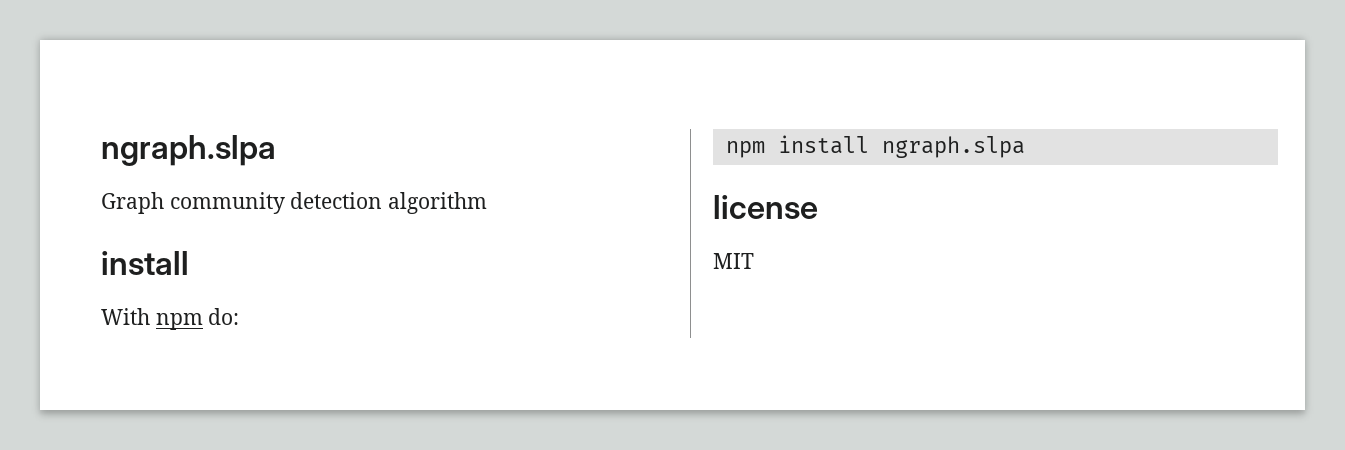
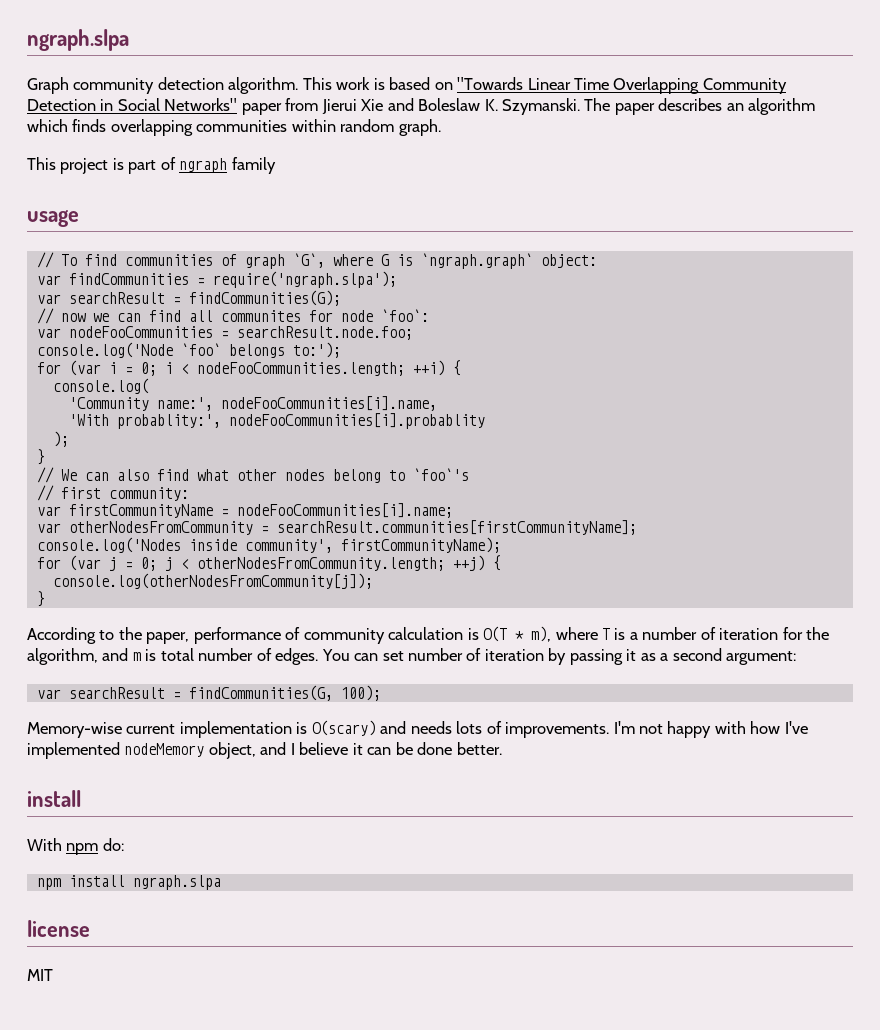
- Graph community detection algorithm
+ Graph community detection algorithm. This work is based on "Towards Linear Time Overlapping Community Detection in Social Networks" paper from Jierui Xie and Boleslaw K. Szymanski. The paper describes an algorithm which finds overlapping communities within random graph.
+ This project is part of ngraph family
+ usage
+ // To find communities of graph `G`, where G is `ngraph.graph` object:
+ var findCommunities = require('ngraph.slpa');
+ var searchResult = findCommunities(G);
+ // now we can find all communites for node `foo`:
+ var nodeFooCommunities = searchResult.node.foo;
+ console.log('Node `foo` belongs to:');
+ for (var i = 0; i < nodeFooCommunities.length; ++i) {
+ console.log(
+ 'Community name:', nodeFooCommunities[i].name,
+ 'With probablity:', nodeFooCommunities[i].probablity
+ );
+ }
+ // We can also find what other nodes belong to `foo`'s
+ // first community:
+ var firstCommunityName = nodeFooCommunities[i].name;
+ var otherNodesFromCommunity = searchResult.communities[firstCommunityName];
+ console.log('Nodes inside community', firstCommunityName);
+ for (var j = 0; j < otherNodesFromCommunity.length; ++j) {
+ console.log(otherNodesFromCommunity[j]);
+ }
+ According to the paper, performance of community calculation is O(T * m), where T is a number of iteration for the algorithm, and m is total number of edges. You can set number of iteration by passing it as a second argument:
+ var searchResult = findCommunities(G, 100);
+ Memory-wise current implementation is O(scary) and needs lots of improvements. I'm not happy with how I've implemented nodeMemory object, and I believe it can be done better.

